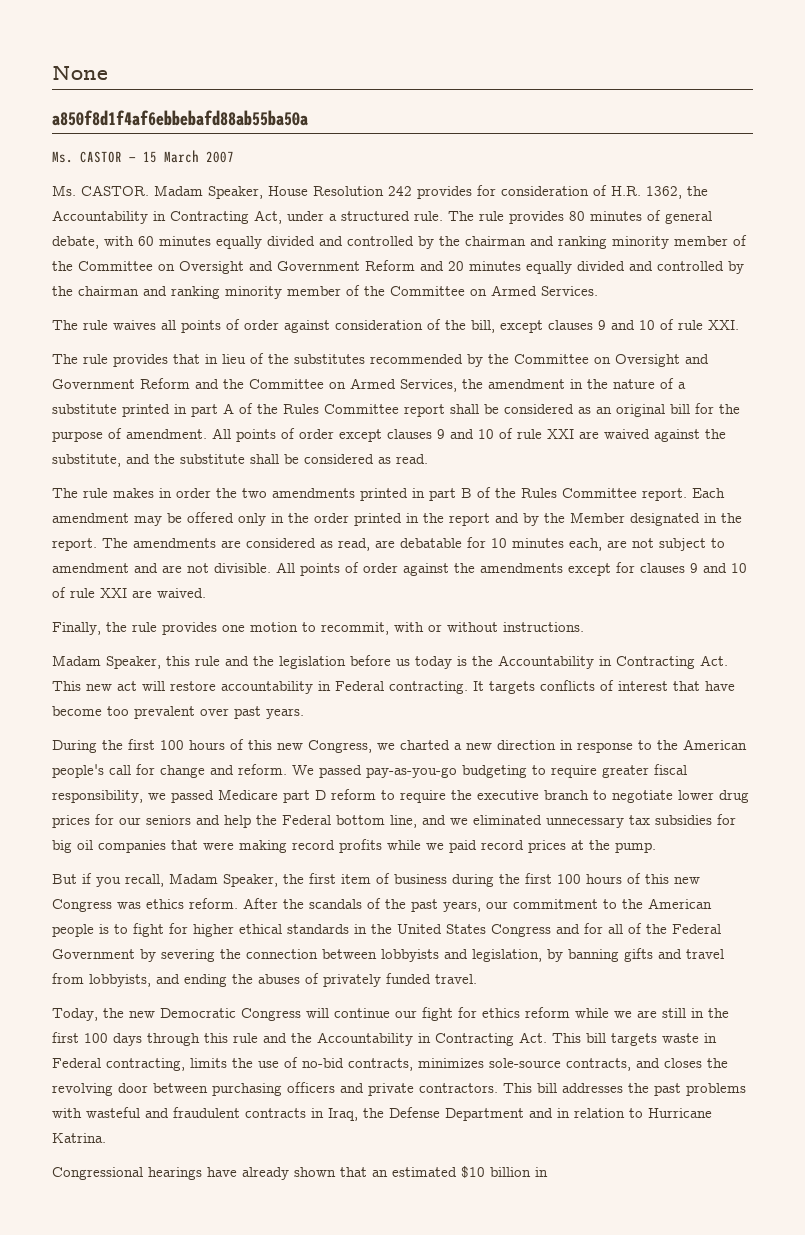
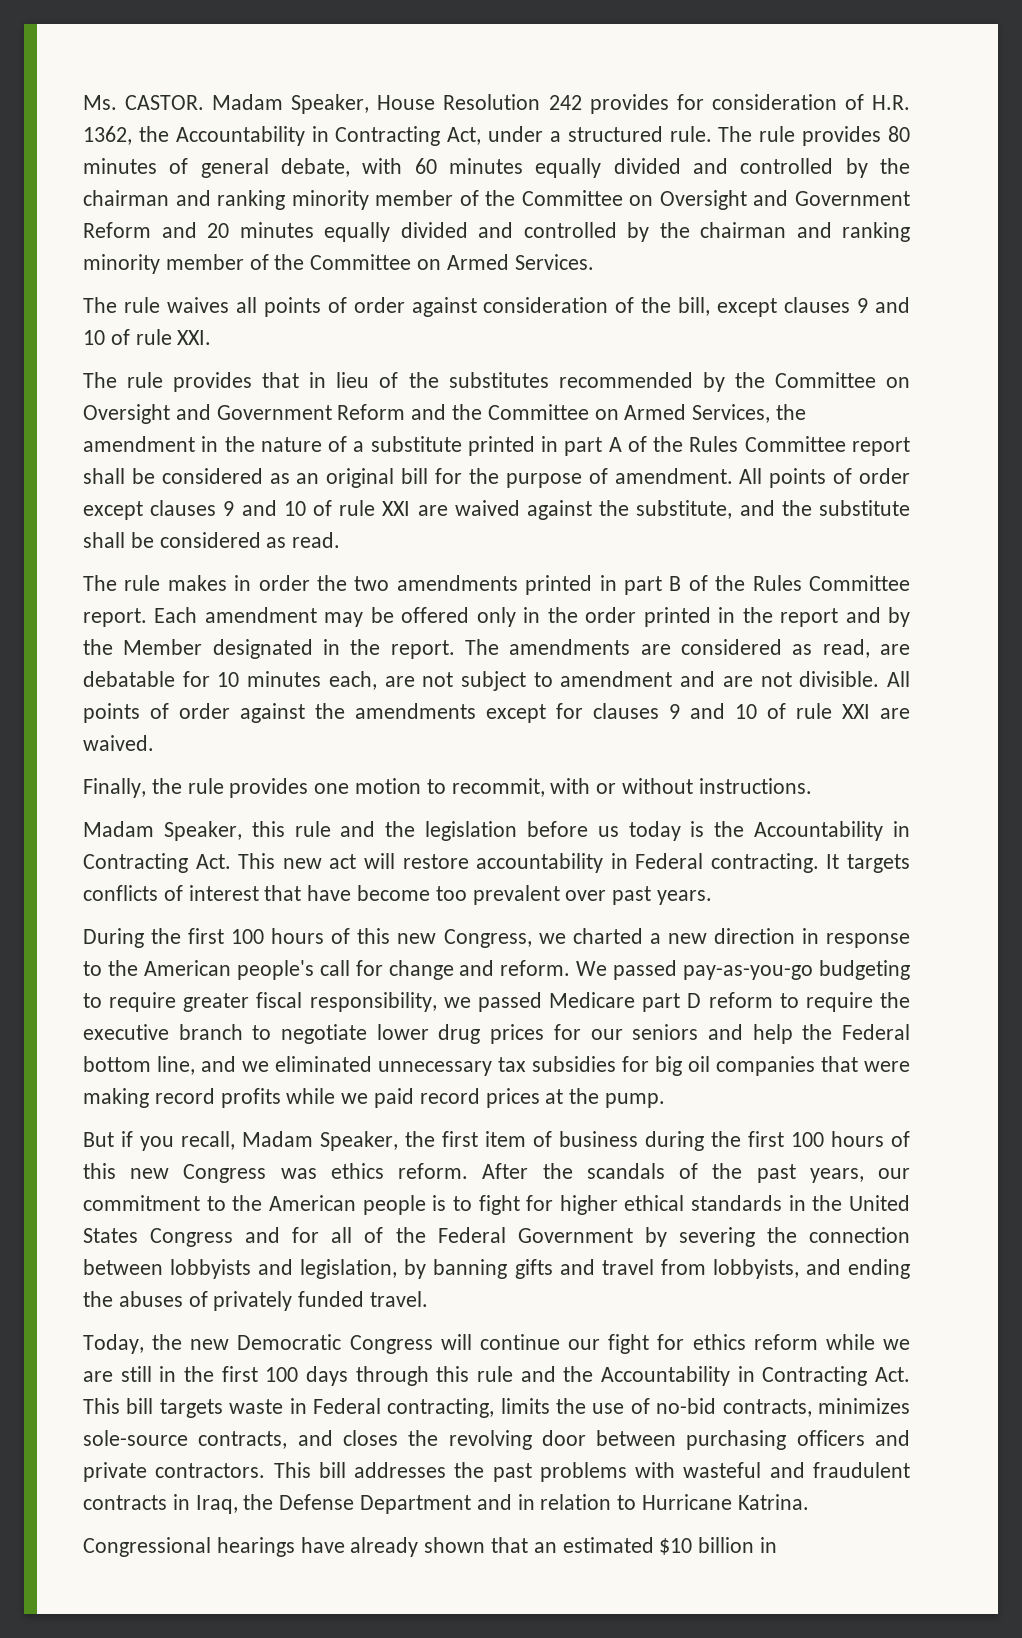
- None
- a850f8d1f4af6ebbebafd88ab55ba50a
- Ms. CASTOR — 15 March 2007

